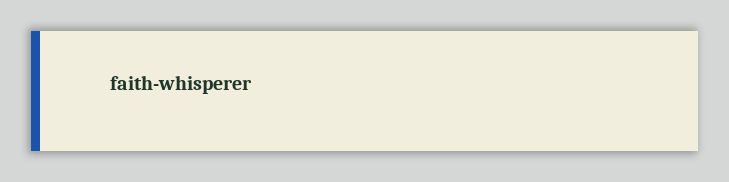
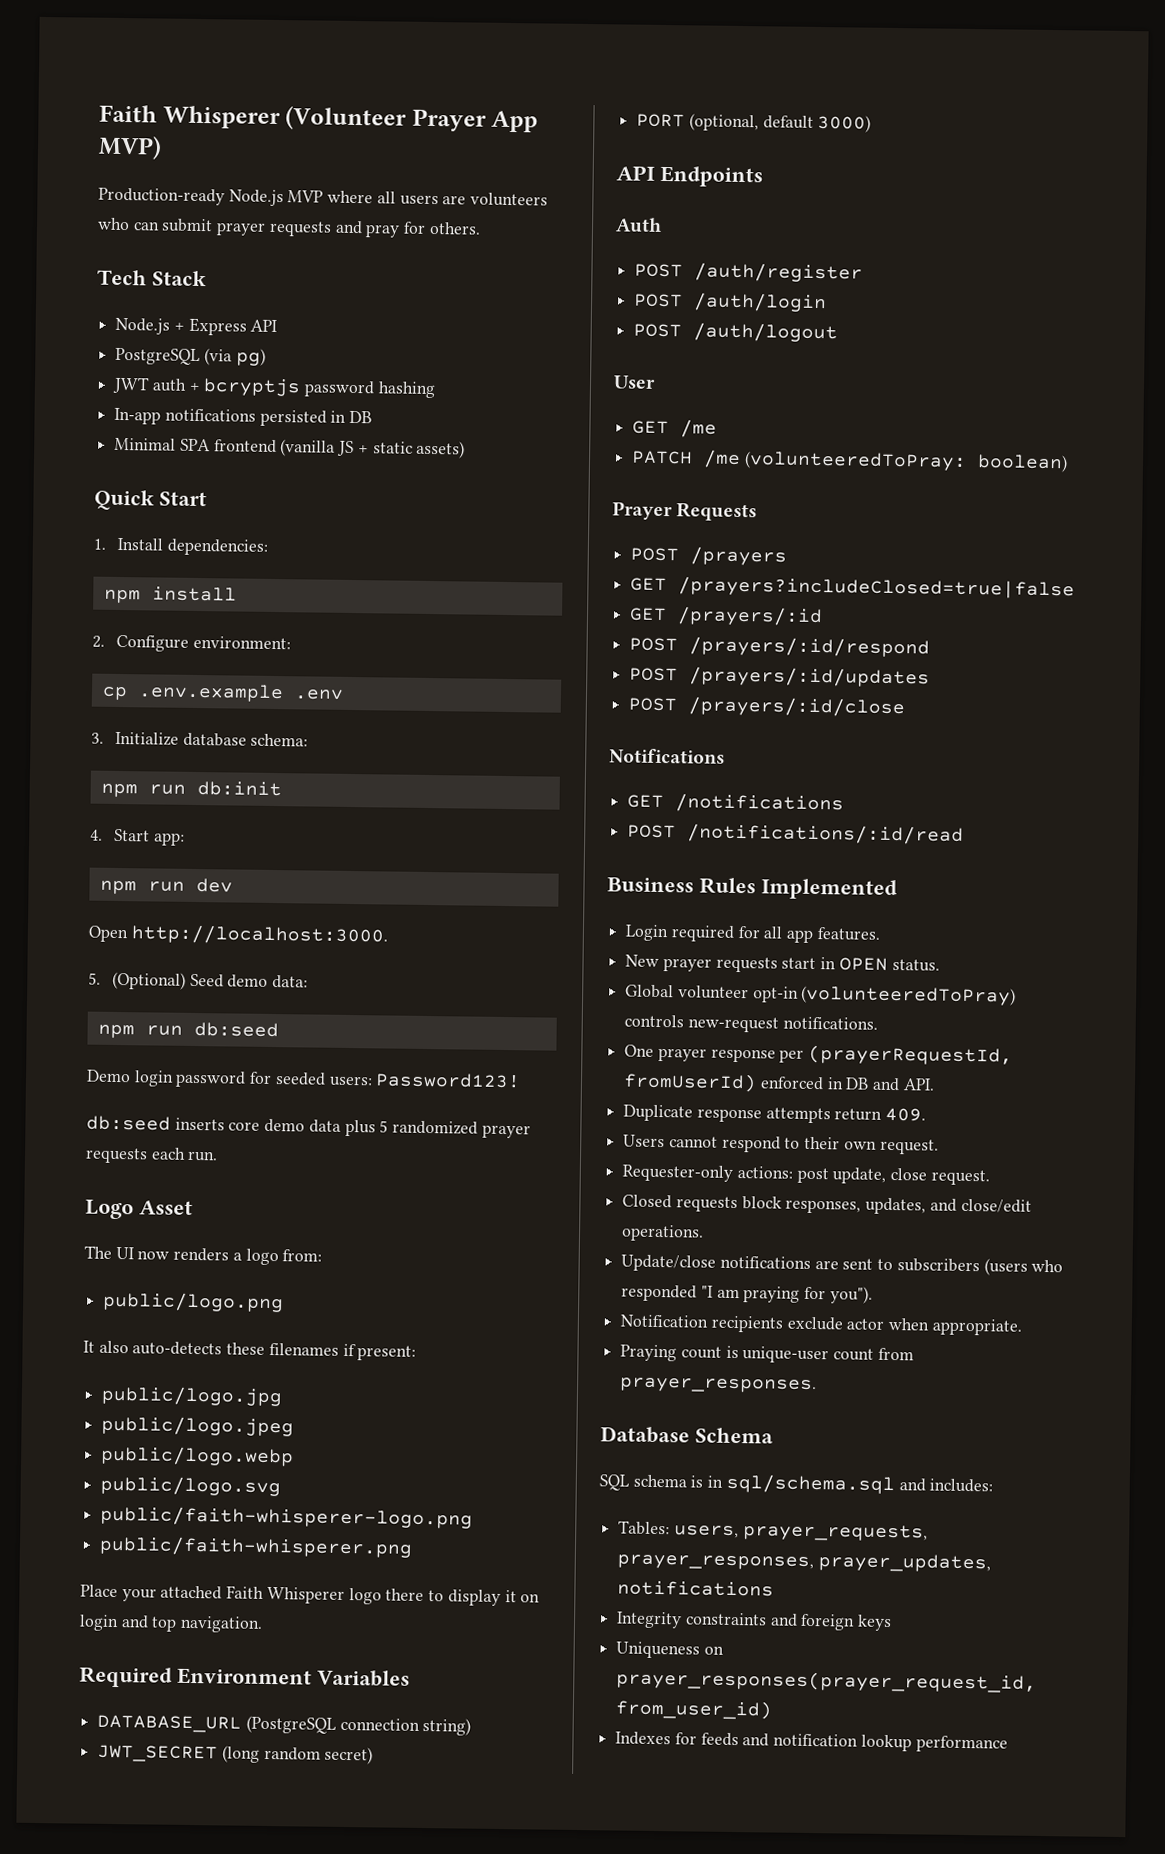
- faith-whisperer
+ Faith Whisperer (Volunteer Prayer App MVP)
+ Production-ready Node.js MVP where all users are volunteers who can submit prayer requests and pray for others.
+ Tech Stack
+ Node.js + Express API
+ PostgreSQL (via pg)
+ JWT auth + bcryptjs password hashing
+ In-app notifications persisted in DB
+ Minimal SPA frontend (vanilla JS + static assets)
+ Quick Start
+ 1. Install dependencies:
+ npm install
+ 2. Configure environment:
+ cp .env.example .env
+ 3. Initialize database schema:
+ npm run db:init
+ 4. Start app:
+ npm run dev
+ Open http://localhost:3000.
+ 5. (Optional) Seed demo data:
+ npm run db:seed
+ Demo login password for seeded users: Password123!
+ db:seed inserts core demo data plus 5 randomized prayer requests each run.
+ Logo Asset
+ The UI now renders a logo from:
+ public/logo.png
+ It also auto-detects these filenames if present:
+ public/logo.jpg
+ public/logo.jpeg
+ public/logo.webp
+ public/logo.svg
+ public/faith-whisperer-logo.png
+ public/faith-whisperer.png
+ Place your attached Faith Whisperer logo there to display it on login and top navigation.
+ Required Environment Variables
+ DATABASE_URL (PostgreSQL connection string)
+ JWT_SECRET (long random secret)
+ PORT (optional, default 3000)
+ API Endpoints
+ Auth
+ POST /auth/register
+ POST /auth/login
+ POST /auth/logout
+ User
+ GET /me
+ PATCH /me (volunteeredToPray: boolean)
+ Prayer Requests
+ POST /prayers
+ GET /prayers?includeClosed=true|false
+ GET /prayers/:id
+ POST /prayers/:id/respond
+ POST /prayers/:id/updates
+ POST /prayers/:id/close
+ Notifications
+ GET /notifications
+ POST /notifications/:id/read
+ Business Rules Implemented
+ Login required for all app features.
+ New prayer requests start in OPEN status.
+ Global volunteer opt-in (volunteeredToPray) controls new-request notifications.
+ One prayer response per (prayerRequestId, fromUserId) enforced in DB and API.
+ Duplicate response attempts return 409.
+ Users cannot respond to their own request.
+ Requester-only actions: post update, close request.
+ Closed requests block responses, updates, and close/edit operations.
+ Update/close notifications are sent to subscribers (users who responded "I am praying for you").
+ Notification recipients exclude actor when appropriate.
+ Praying count is unique-user count from prayer_responses.
+ Database Schema
+ SQL schema is in sql/schema.sql and includes:
+ Tables: users, prayer_requests, prayer_responses, prayer_updates, notifications
+ Integrity constraints and foreign keys
+ Uniqueness on prayer_responses(prayer_request_id, from_user_id)
+ Indexes for feeds and notification lookup performance

